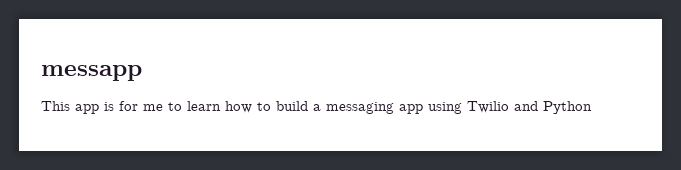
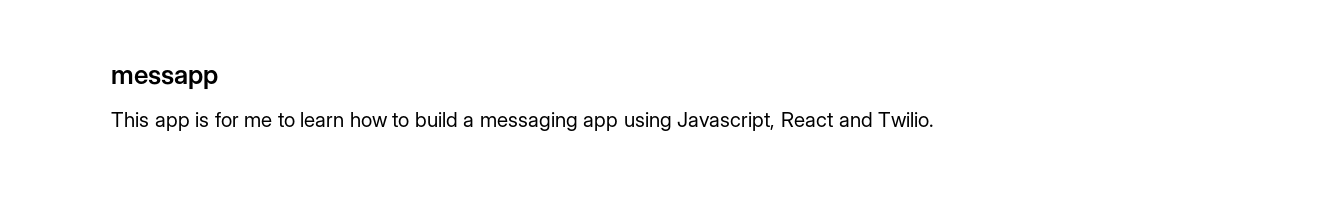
- This app is for me to learn how to build a messaging app using Twilio and Python
+ This app is for me to learn how to build a messaging app using Javascript, React and Twilio.

